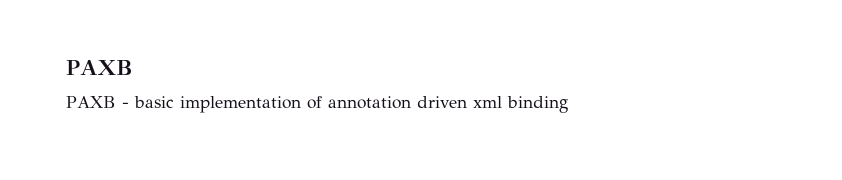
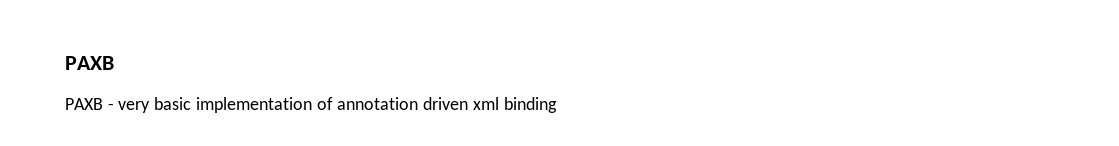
- PAXB - basic implementation of annotation driven xml binding
+ PAXB - very basic implementation of annotation driven xml binding

